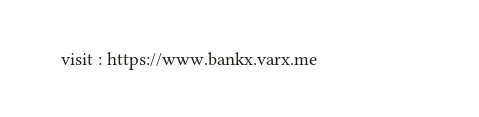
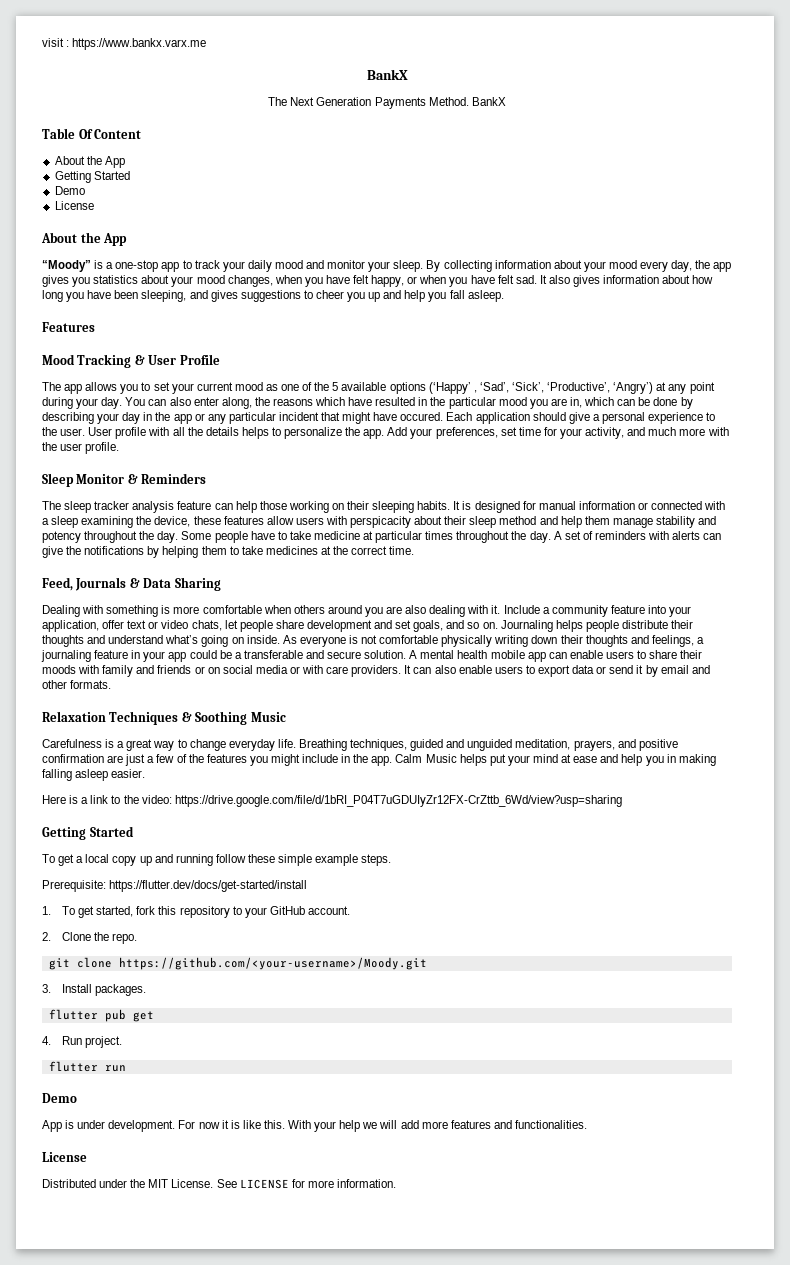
  visit : https://www.bankx.varx.me
+ BankX
+ The Next Generation Payments Method. BankX
+ Table Of Content
+ About the App
+ Getting Started
+ Demo
+ License
+ About the App
+ “Moody” is a one-stop app to track your daily mood and monitor your sleep. By collecting information about your mood every day, the app gives you statistics about your mood changes, when you have felt happy, or when you have felt sad. It also gives information about how long you have been sleeping, and gives suggestions to cheer you up and help you fall asleep.
+ Features
+ Mood Tracking & User Profile
+ The app allows you to set your current mood as one of the 5 available options (‘Happy’ , ‘Sad’, ‘Sick’, ‘Productive’, ‘Angry’) at any point during your day. You can also enter along, the reasons which have resulted in the particular mood you are in, which can be done by describing your day in the app or any particular incident that might have occured. Each application should give a personal experience to the user. User profile with all the details helps to personalize the app. Add your preferences, set time for your activity, and much more with the user profile.
+ Sleep Monitor & Reminders
+ The sleep tracker analysis feature can help those working on their sleeping habits. It is designed for manual information or connected with a sleep examining the device, these features allow users with perspicacity about their sleep method and help them manage stability and potency throughout the day. Some people have to take medicine at particular times throughout the day. A set of reminders with alerts can give the notifications by helping them to take medicines at the correct time.
+ Feed, Journals & Data Sharing
+ Dealing with something is more comfortable when others around you are also dealing with it. Include a community feature into your application, offer text or video chats, let people share development and set goals, and so on. Journaling helps people distribute their thoughts and understand what’s going on inside. As everyone is not comfortable physically writing down their thoughts and feelings, a journaling feature in your app could be a transferable and secure solution. A mental health mobile app can enable users to share their moods with family and friends or on social media or with care providers. It can also enable users to export data or send it by email and other formats.
+ Relaxation Techniques & Soothing Music
+ Carefulness is a great way to change everyday life. Breathing techniques, guided and unguided meditation, prayers, and positive confirmation are just a few of the features you might include in the app. Calm Music helps put your mind at ease and help you in making falling asleep easier.
+ Here is a link to the video: https://drive.google.com/file/d/1bRI_P04T7uGDUIyZr12FX-CrZttb_6Wd/view?usp=sharing
+ Getting Started
+ To get a local copy up and running follow these simple example steps.
+ Prerequisite: https://flutter.dev/docs/get-started/install
+ 1. To get started, fork this repository to your GitHub account.
+ 2. Clone the repo.
+ git clone https://github.com/<your-username>/Moody.git
+ 3. Install packages.
+ flutter pub get
+ 4. Run project.
+ flutter run
+ Demo
+ App is under development. For now it is like this. With your help we will add more features and functionalities.
+ License
+ Distributed under the MIT License. See LICENSE for more information.

